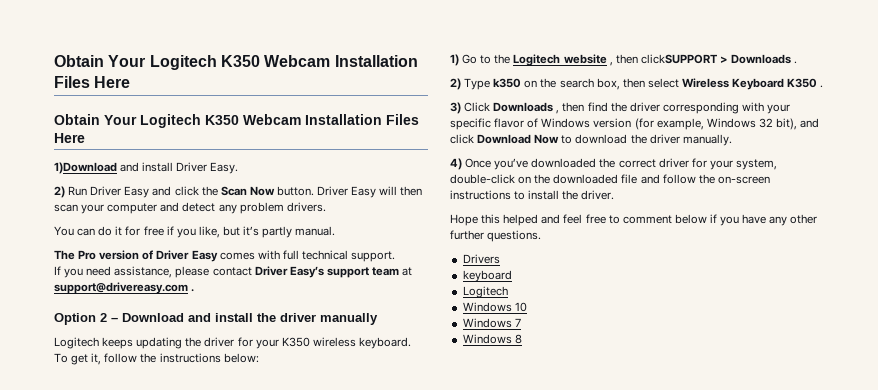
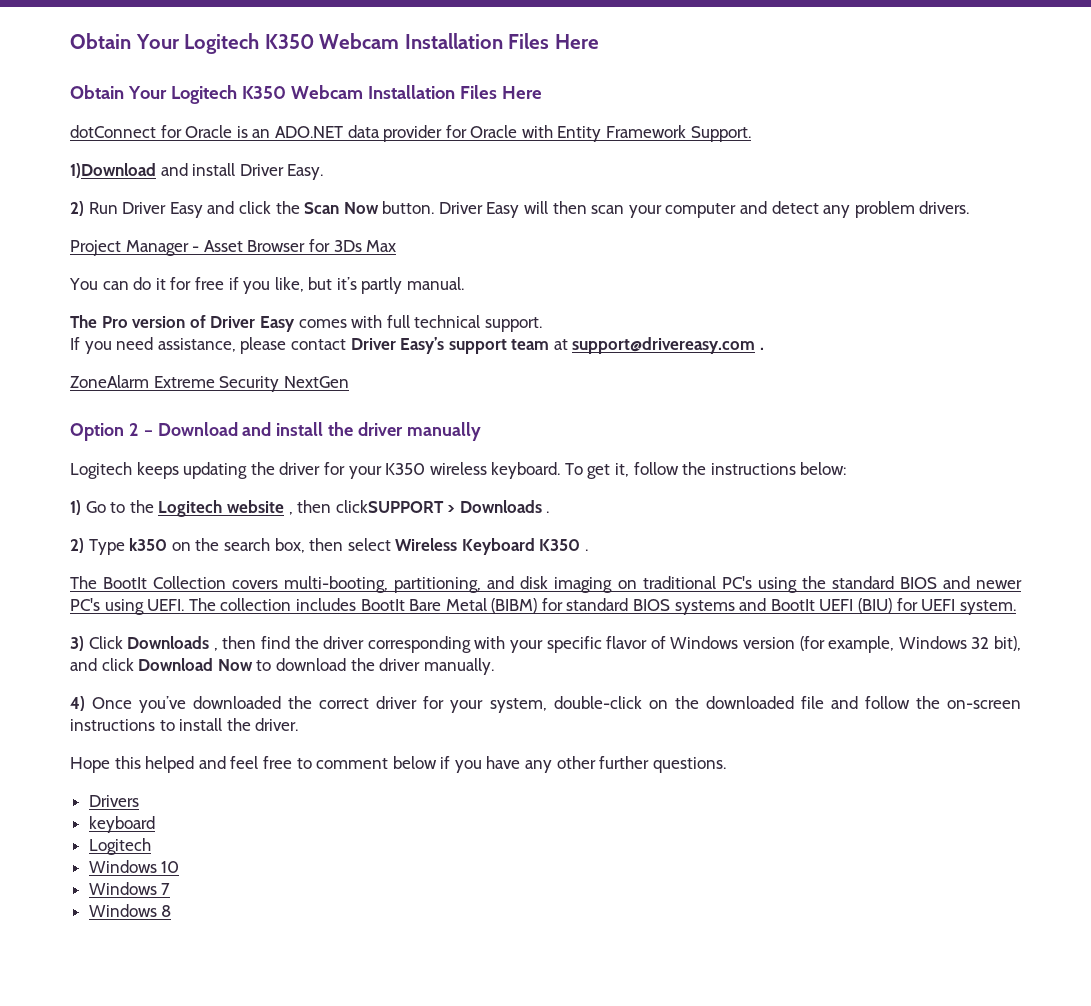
+ dotConnect for Oracle is an ADO.NET data provider for Oracle with Entity Framework Support.
+ Project Manager - Asset Browser for 3Ds Max
+ ZoneAlarm Extreme Security NextGen
+ The BootIt Collection covers multi-booting, partitioning, and disk imaging on traditional PC's using the standard BIOS and newer PC's using UEFI. The collection includes BootIt Bare Metal (BIBM) for standard BIOS systems and BootIt UEFI (BIU) for UEFI system.

